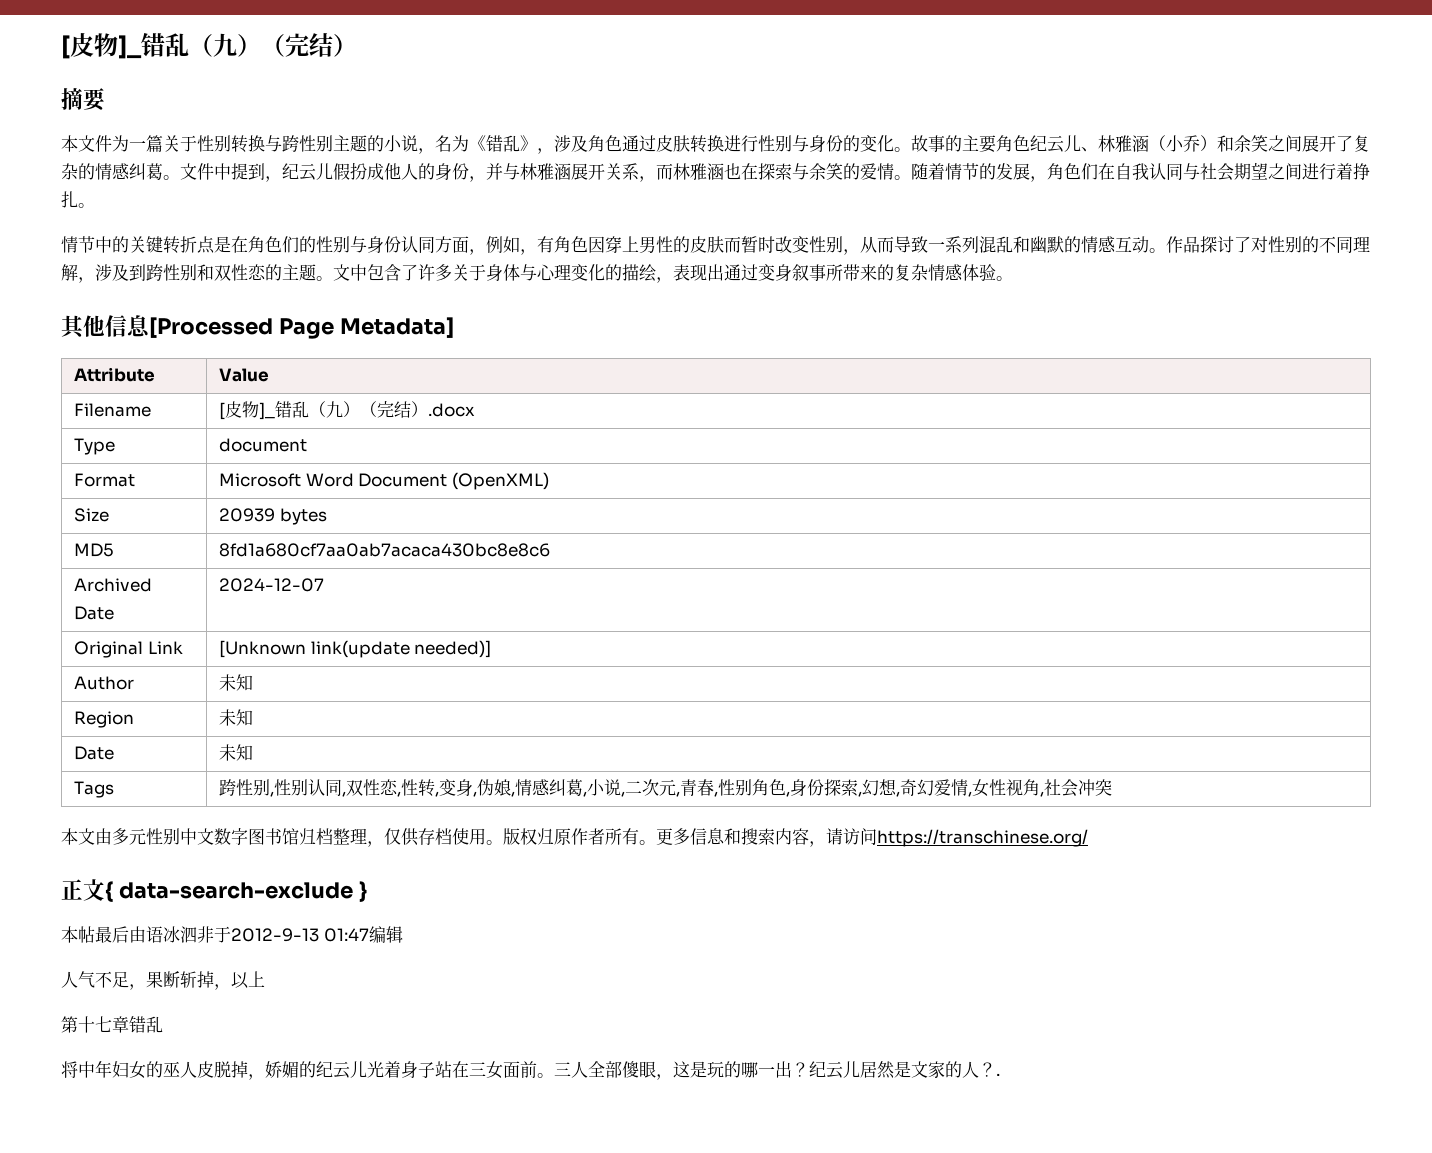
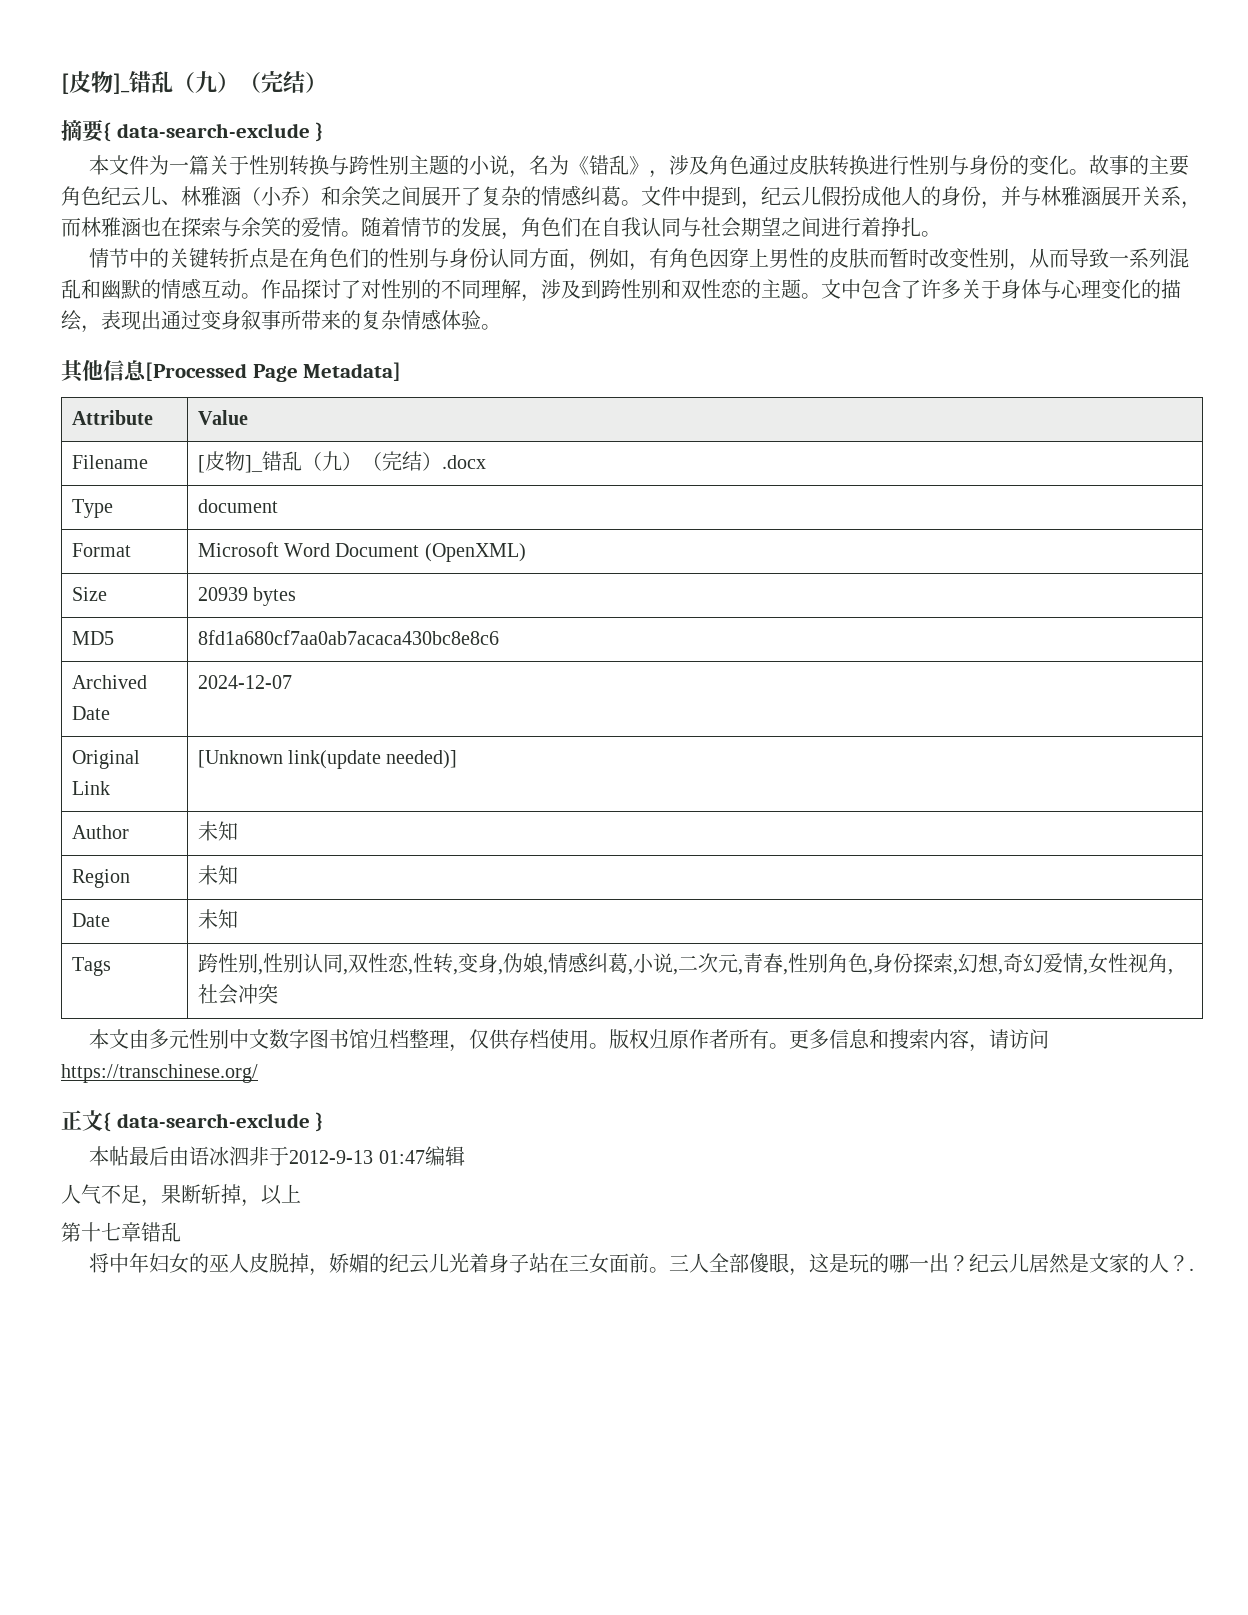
- 摘要
+ 摘要{ data-search-exclude }

